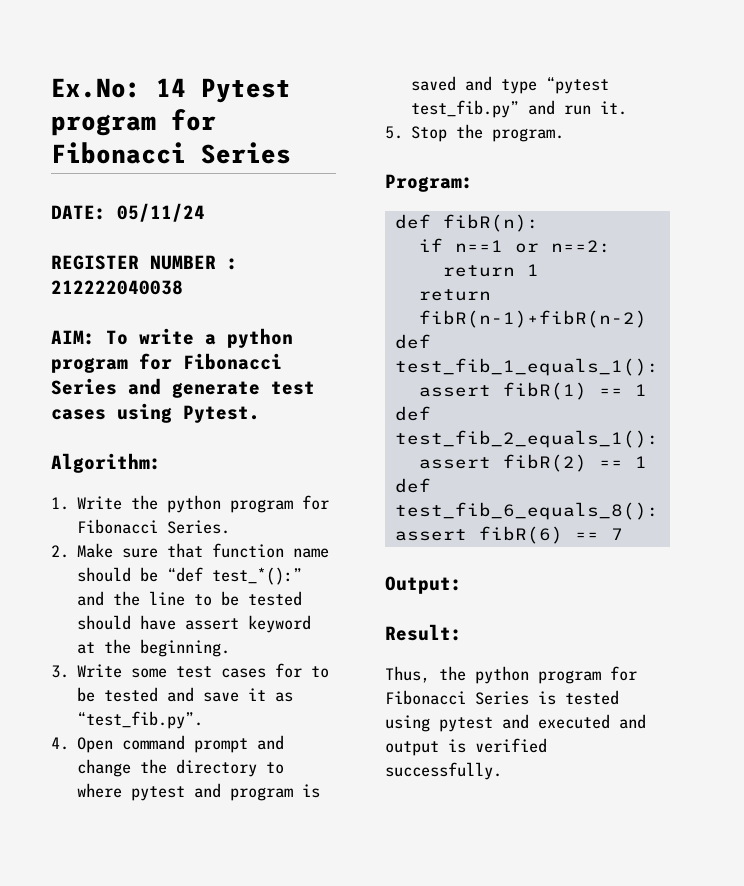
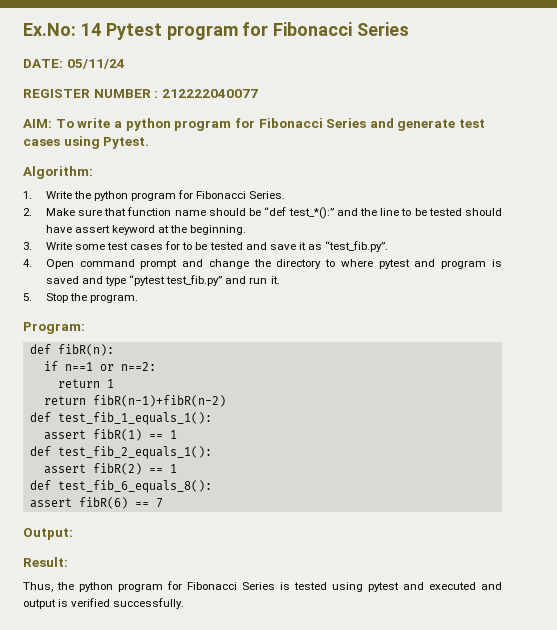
- REGISTER NUMBER : 212222040038
+ REGISTER NUMBER : 212222040077

